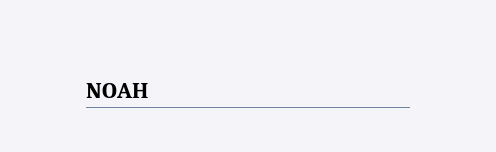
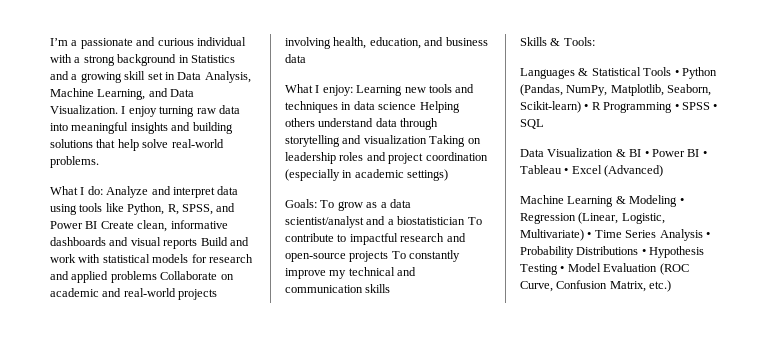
- NOAH
+ I’m a passionate and curious individual with a strong background in Statistics and a growing skill set in Data Analysis, Machine Learning, and Data Visualization. I enjoy turning raw data into meaningful insights and building solutions that help solve real-world problems.
+ What I do: Analyze and interpret data using tools like Python, R, SPSS, and Power BI Create clean, informative dashboards and visual reports Build and work with statistical models for research and applied problems Collaborate on academic and real-world projects involving health, education, and business data
+ What I enjoy: Learning new tools and techniques in data science Helping others understand data through storytelling and visualization Taking on leadership roles and project coordination (especially in academic settings)
+ Goals: To grow as a data scientist/analyst and a biostatistician To contribute to impactful research and open-source projects To constantly improve my technical and communication skills
+ Skills & Tools:
+ Languages & Statistical Tools • Python (Pandas, NumPy, Matplotlib, Seaborn, Scikit-learn) • R Programming • SPSS • SQL
+ Data Visualization & BI • Power BI • Tableau • Excel (Advanced)
+ Machine Learning & Modeling • Regression (Linear, Logistic, Multivariate) • Time Series Analysis • Probability Distributions • Hypothesis Testing • Model Evaluation (ROC Curve, Confusion Matrix, etc.)

